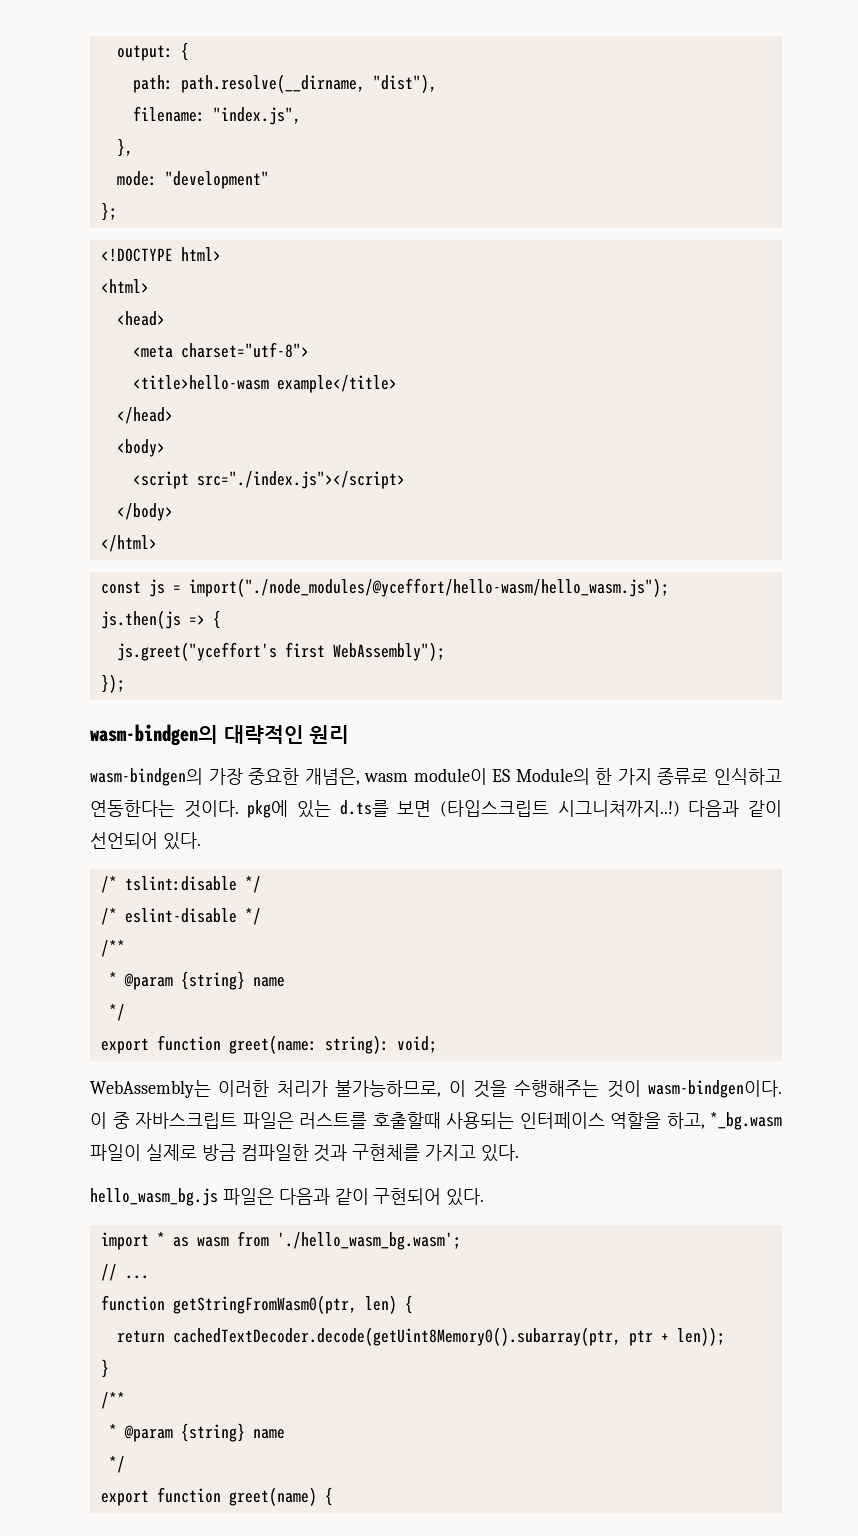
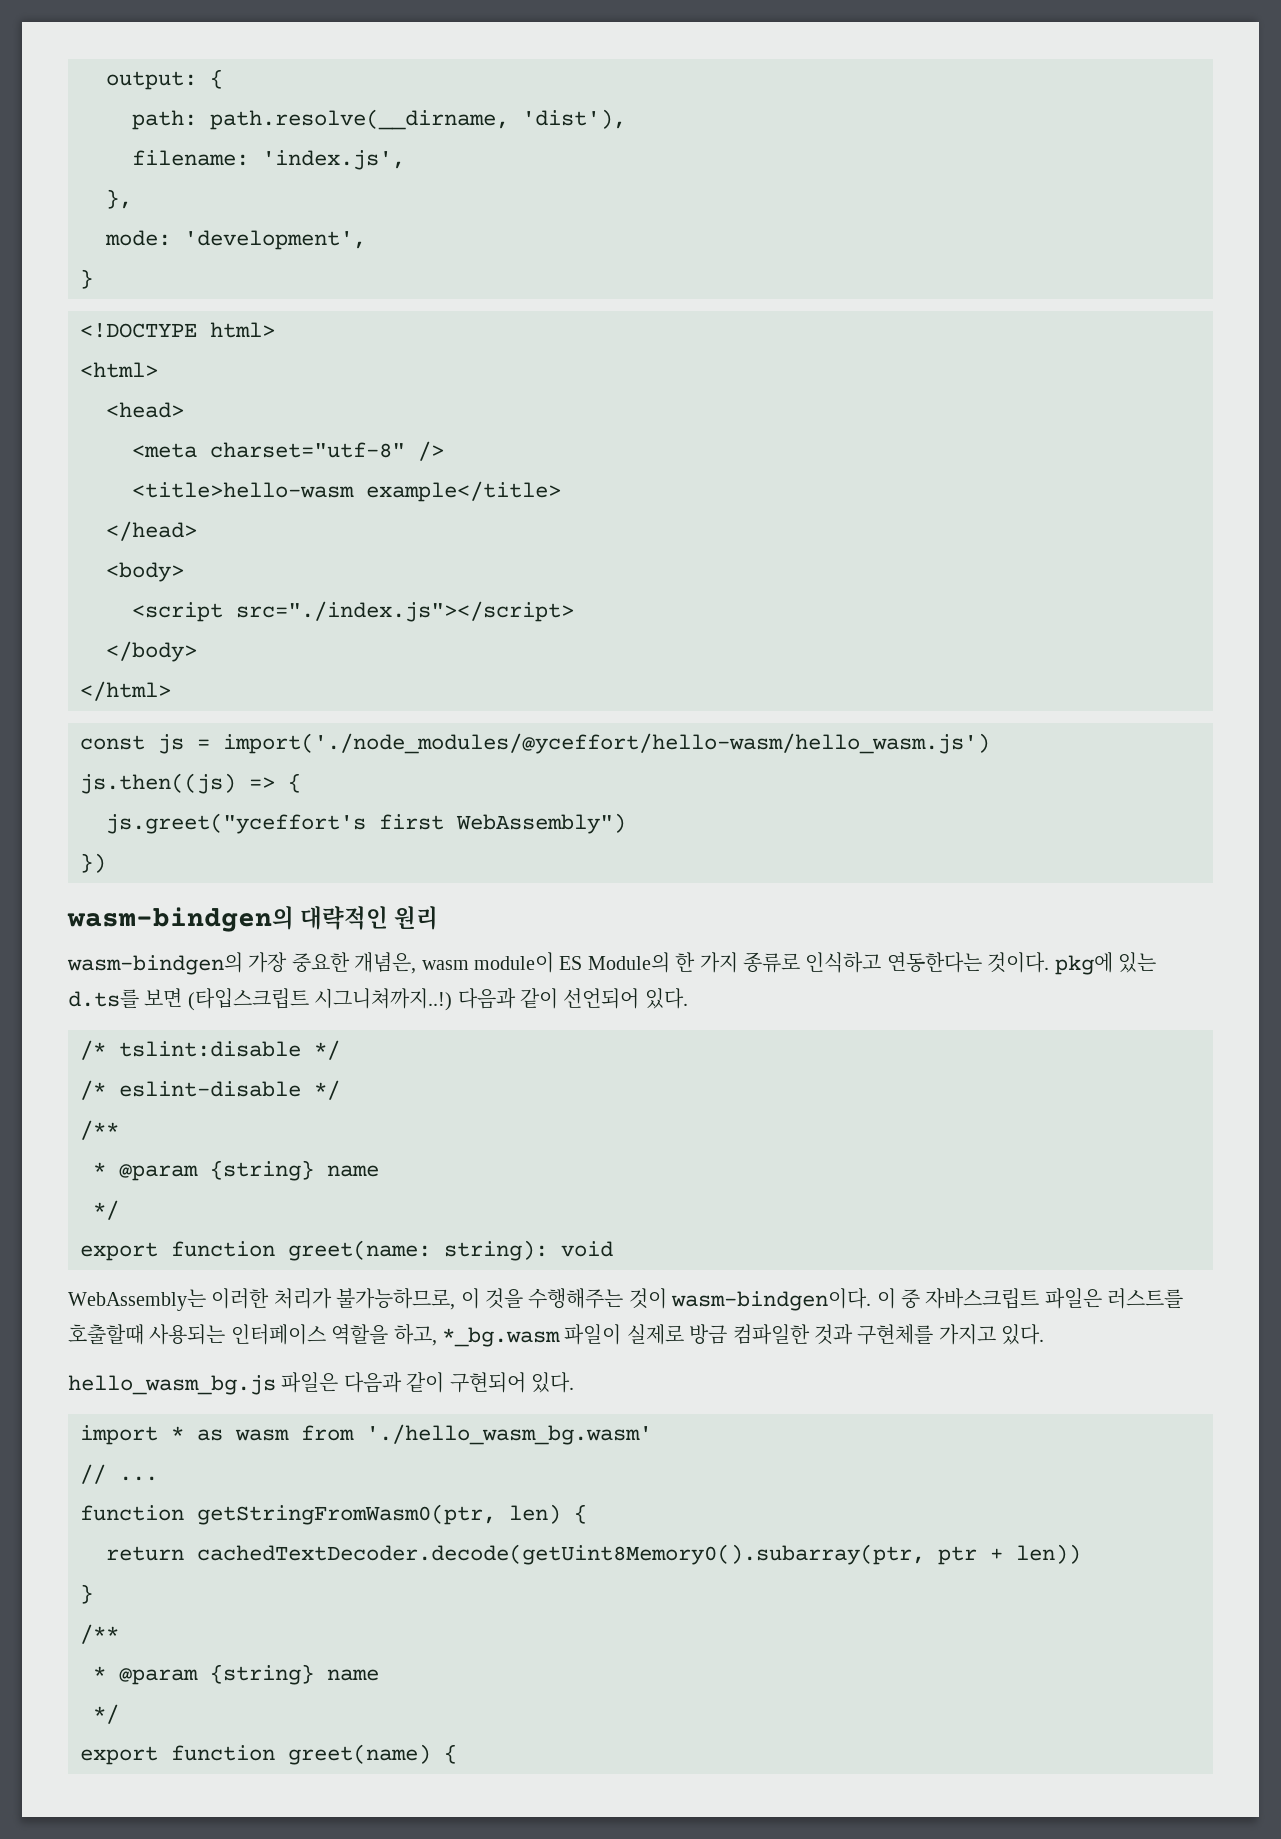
- path: path.resolve(__dirname, "dist"),
+ path: path.resolve(__dirname, 'dist'),
- filename: "index.js",
+ filename: 'index.js',
- mode: "development"
- };
+ mode: 'development',
+ }
- <meta charset="utf-8">
+ <meta charset="utf-8" />
- const js = import("./node_modules/@yceffort/hello-wasm/hello_wasm.js");
- js.then(js => {
+ const js = import('./node_modules/@yceffort/hello-wasm/hello_wasm.js')
+ js.then((js) => {
- js.greet("yceffort's first WebAssembly");
- });
+ js.greet("yceffort's first WebAssembly")
+ })
- export function greet(name: string): void;
+ export function greet(name: string): void
- import * as wasm from './hello_wasm_bg.wasm';
+ import * as wasm from './hello_wasm_bg.wasm'
- return cachedTextDecoder.decode(getUint8Memory0().subarray(ptr, ptr + len));
+ return cachedTextDecoder.decode(getUint8Memory0().subarray(ptr, ptr + len))

